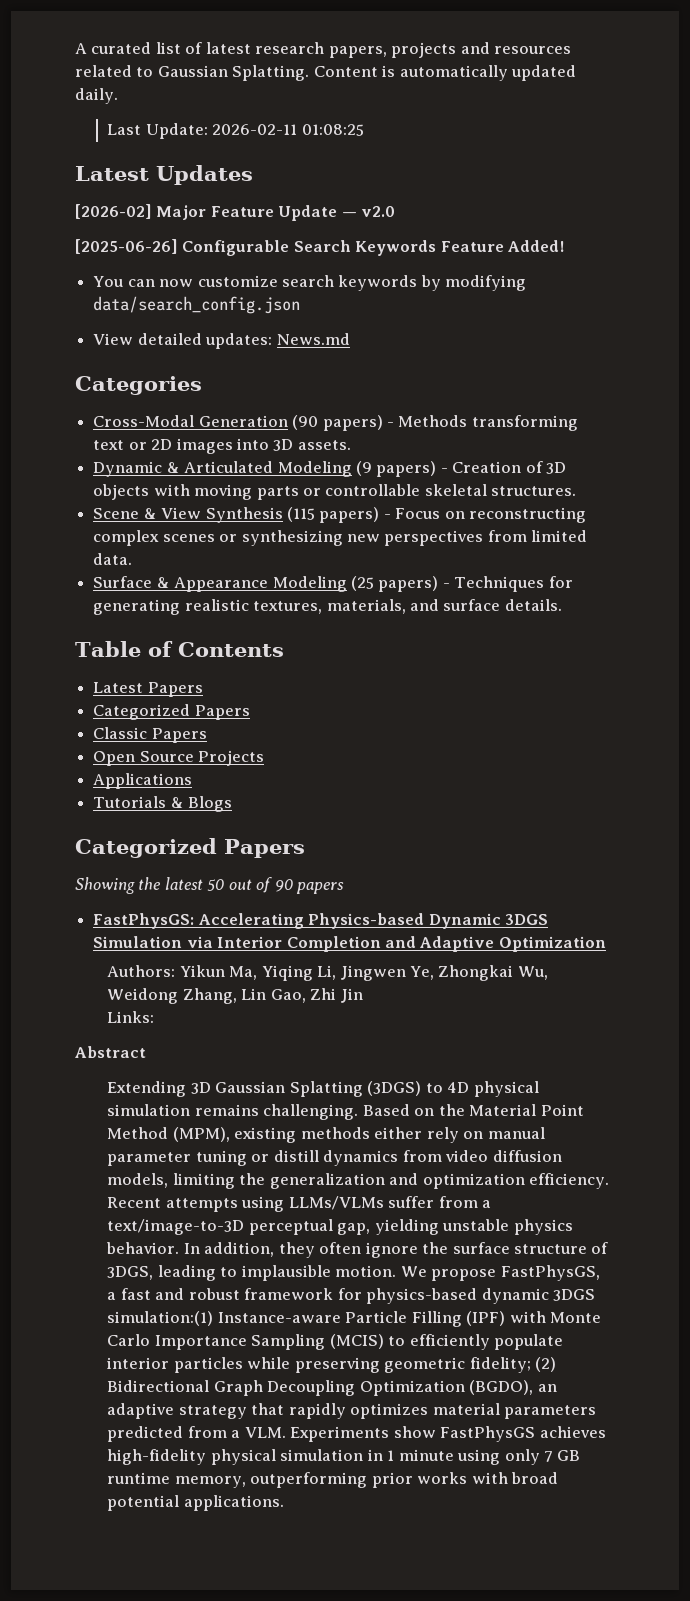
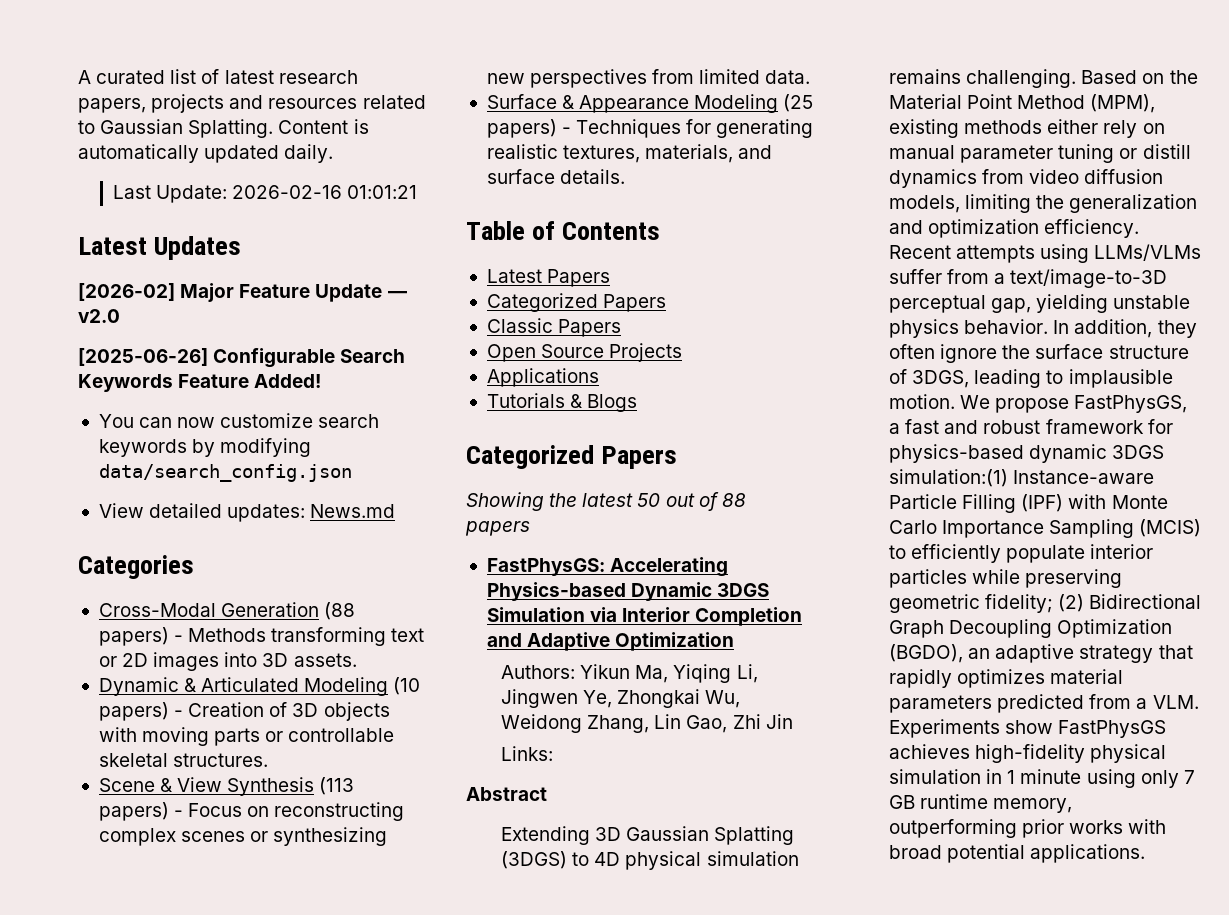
- Last Update: 2026-02-11 01:08:25
+ Last Update: 2026-02-16 01:01:21
- Cross-Modal Generation (90 papers) - Methods transforming text or 2D images into 3D assets.
+ Cross-Modal Generation (88 papers) - Methods transforming text or 2D images into 3D assets.
- Dynamic & Articulated Modeling (9 papers) - Creation of 3D objects with moving parts or controllable skeletal structures.
+ Dynamic & Articulated Modeling (10 papers) - Creation of 3D objects with moving parts or controllable skeletal structures.
- Scene & View Synthesis (115 papers) - Focus on reconstructing complex scenes or synthesizing new perspectives from limited data.
+ Scene & View Synthesis (113 papers) - Focus on reconstructing complex scenes or synthesizing new perspectives from limited data.
- Showing the latest 50 out of 90 papers
+ Showing the latest 50 out of 88 papers

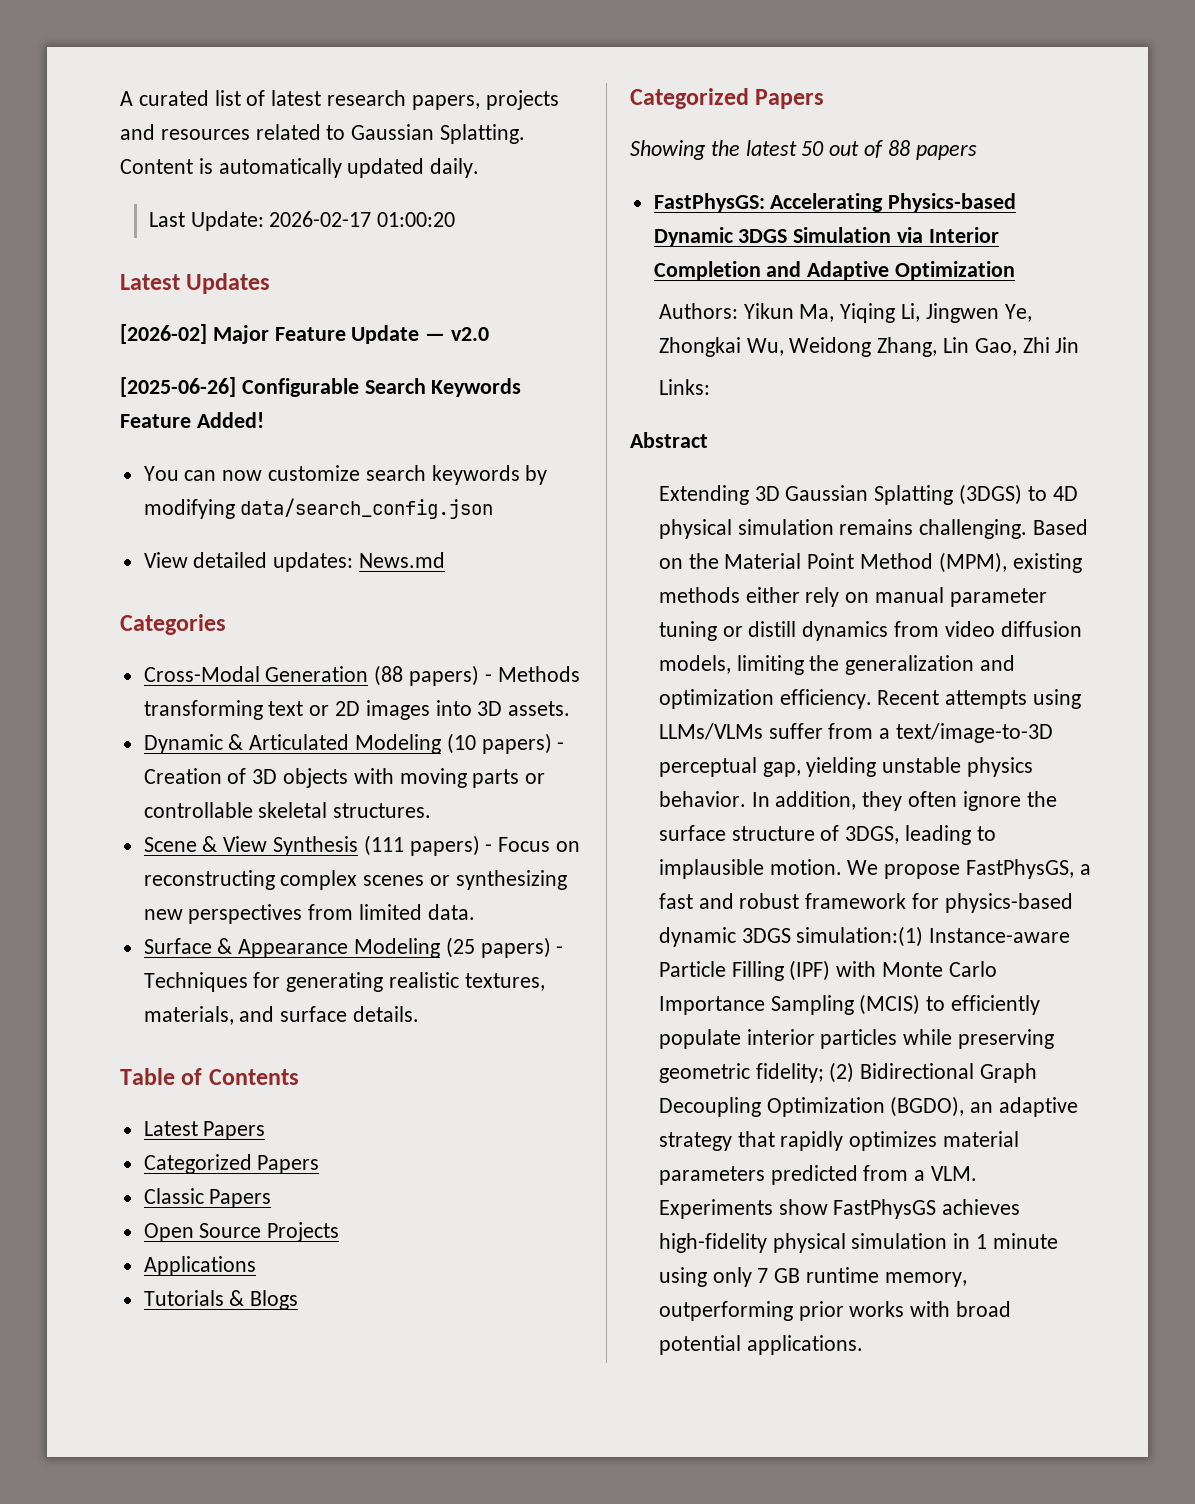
- Last Update: 2026-02-16 01:01:21
+ Last Update: 2026-02-17 01:00:20
- Scene & View Synthesis (113 papers) - Focus on reconstructing complex scenes or synthesizing new perspectives from limited data.
+ Scene & View Synthesis (111 papers) - Focus on reconstructing complex scenes or synthesizing new perspectives from limited data.

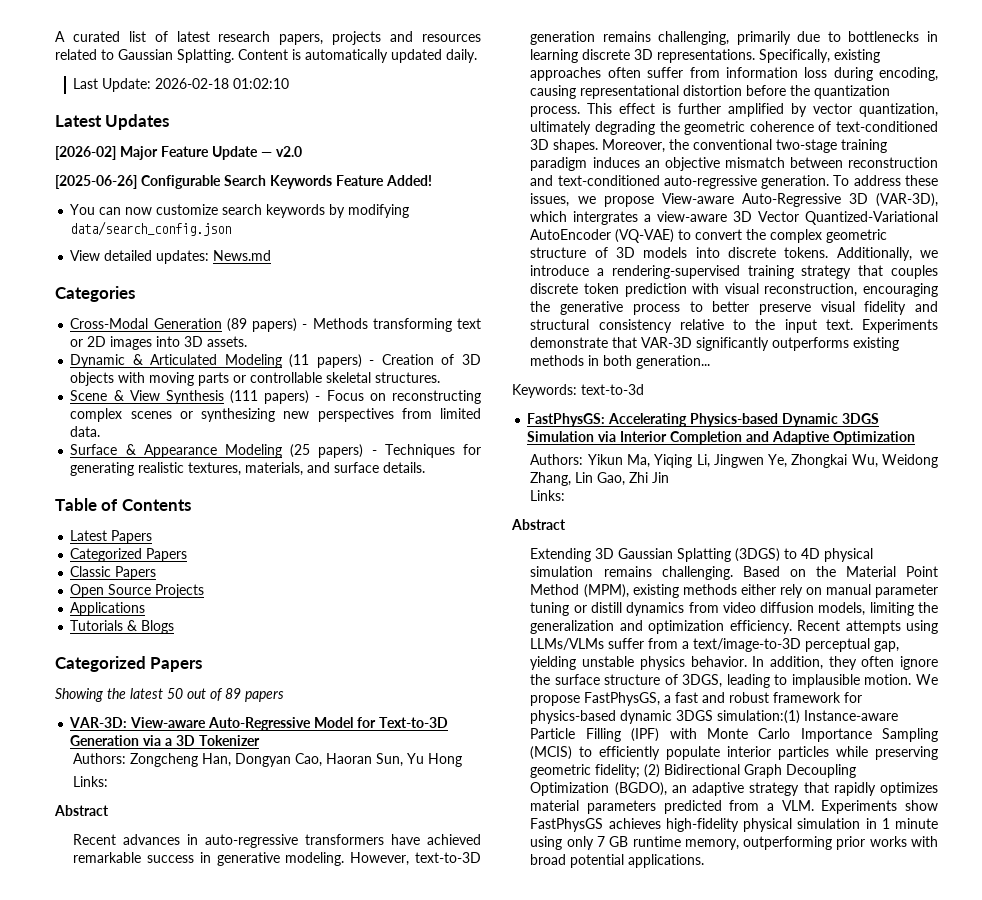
- Last Update: 2026-02-17 01:00:20
+ Last Update: 2026-02-18 01:02:10
- Cross-Modal Generation (88 papers) - Methods transforming text or 2D images into 3D assets.
+ Cross-Modal Generation (89 papers) - Methods transforming text or 2D images into 3D assets.
- Dynamic & Articulated Modeling (10 papers) - Creation of 3D objects with moving parts or controllable skeletal structures.
+ Dynamic & Articulated Modeling (11 papers) - Creation of 3D objects with moving parts or controllable skeletal structures.
- Showing the latest 50 out of 88 papers
+ Showing the latest 50 out of 89 papers
+ VAR-3D: View-aware Auto-Regressive Model for Text-to-3D Generation via a 3D Tokenizer
+ Authors: Zongcheng Han, Dongyan Cao, Haoran Sun, Yu Hong
+ Links:
+ Abstract
+ Recent advances in auto-regressive transformers have achieved remarkable success in generative modeling. However, text-to-3D generation remains challenging, primarily due to bottlenecks in learning discrete 3D representations. Specifically, existing approaches often suffer from information loss during encoding, causing representational distortion before the quantization process. This effect is further amplified by vector quantization, ultimately degrading the geometric coherence of text-conditioned 3D shapes. Moreover, the conventional two-stage training paradigm induces an objective mismatch between reconstruction and text-conditioned auto-regressive generation. To address these issues, we propose View-aware Auto-Regressive 3D (VAR-3D), which intergrates a view-aware 3D Vector Quantized-Variational AutoEncoder (VQ-VAE) to convert the complex geometric structure of 3D models into discrete tokens. Additionally, we introduce a rendering-supervised training strategy that couples discrete token prediction with visual reconstruction, encouraging the generative process to better preserve visual fidelity and structural consistency relative to the input text. Experiments demonstrate that VAR-3D significantly outperforms existing methods in both generation...
+ Keywords: text-to-3d

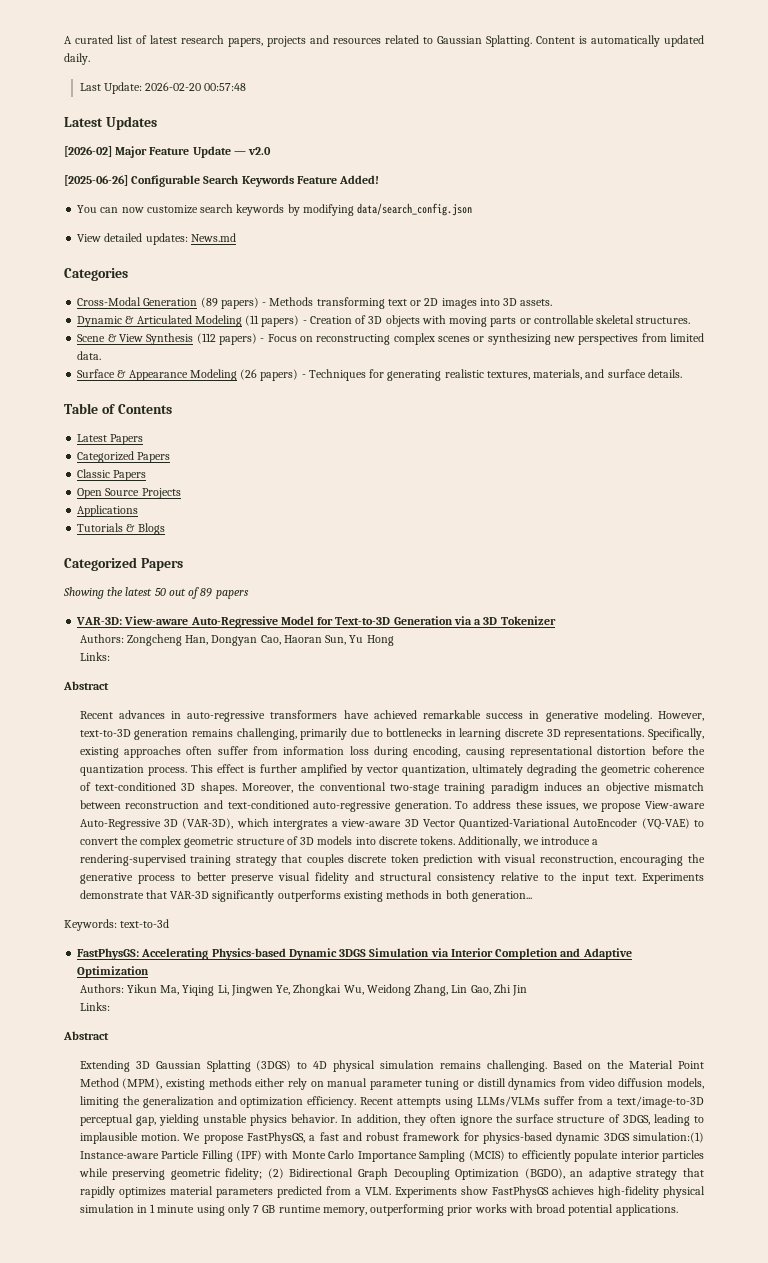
- Last Update: 2026-02-18 01:02:10
+ Last Update: 2026-02-20 00:57:48
- Scene & View Synthesis (111 papers) - Focus on reconstructing complex scenes or synthesizing new perspectives from limited data.
+ Scene & View Synthesis (112 papers) - Focus on reconstructing complex scenes or synthesizing new perspectives from limited data.
- Surface & Appearance Modeling (25 papers) - Techniques for generating realistic textures, materials, and surface details.
+ Surface & Appearance Modeling (26 papers) - Techniques for generating realistic textures, materials, and surface details.

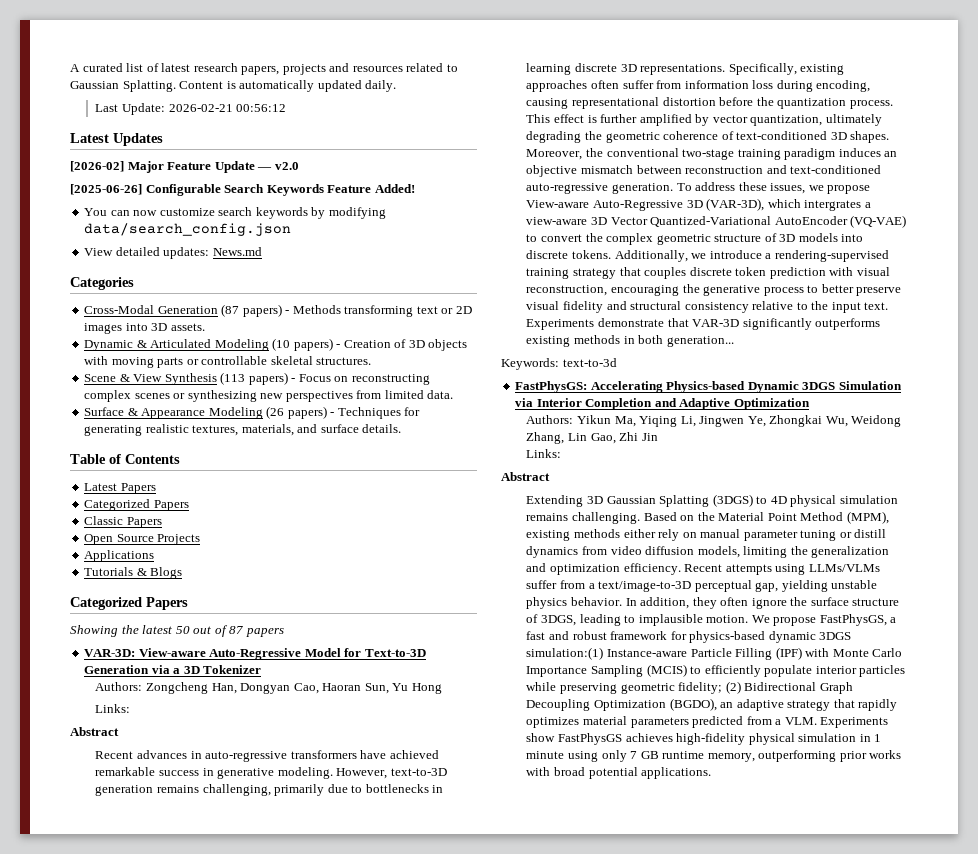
- Last Update: 2026-02-20 00:57:48
+ Last Update: 2026-02-21 00:56:12
- Cross-Modal Generation (89 papers) - Methods transforming text or 2D images into 3D assets.
+ Cross-Modal Generation (87 papers) - Methods transforming text or 2D images into 3D assets.
- Dynamic & Articulated Modeling (11 papers) - Creation of 3D objects with moving parts or controllable skeletal structures.
+ Dynamic & Articulated Modeling (10 papers) - Creation of 3D objects with moving parts or controllable skeletal structures.
- Scene & View Synthesis (112 papers) - Focus on reconstructing complex scenes or synthesizing new perspectives from limited data.
+ Scene & View Synthesis (113 papers) - Focus on reconstructing complex scenes or synthesizing new perspectives from limited data.
- Showing the latest 50 out of 89 papers
+ Showing the latest 50 out of 87 papers

